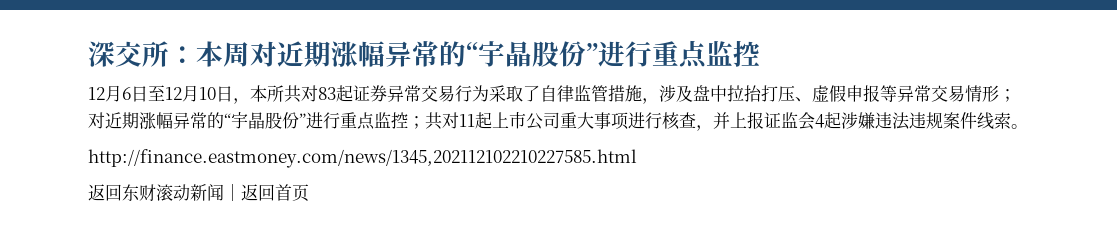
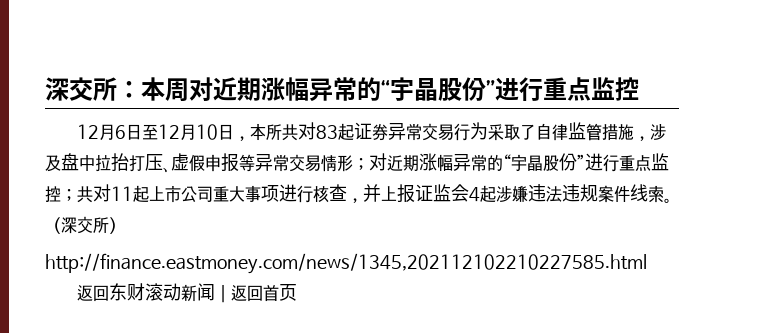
+ （深交所）

